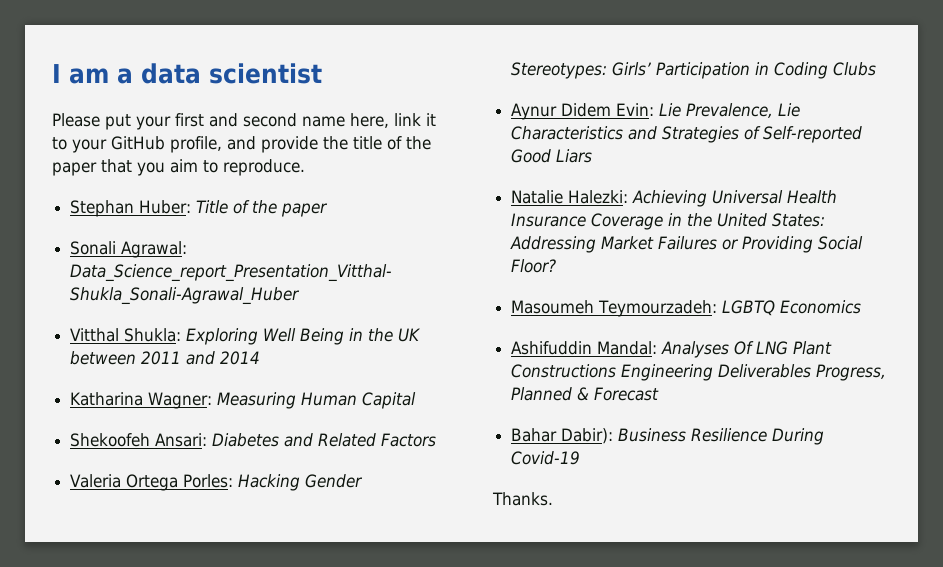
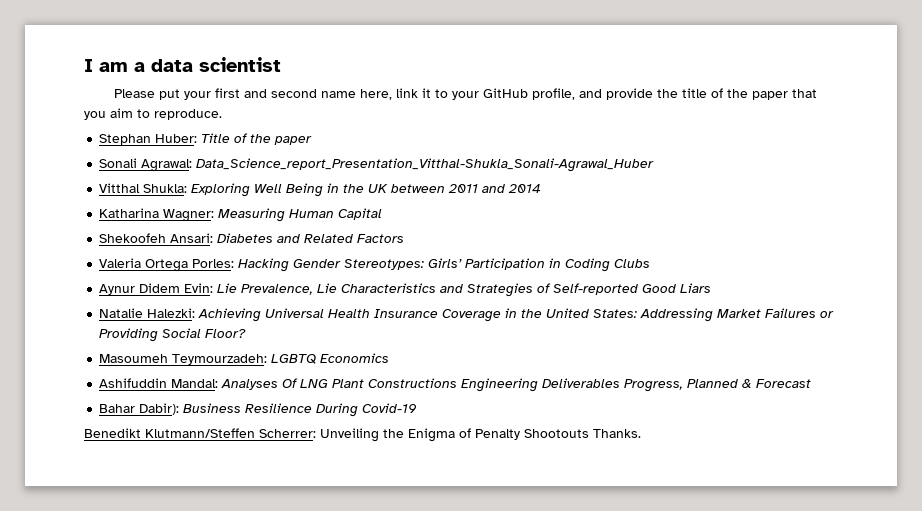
- Thanks.
+ Benedikt Klutmann/Steffen Scherrer: Unveiling the Enigma of Penalty Shootouts Thanks.

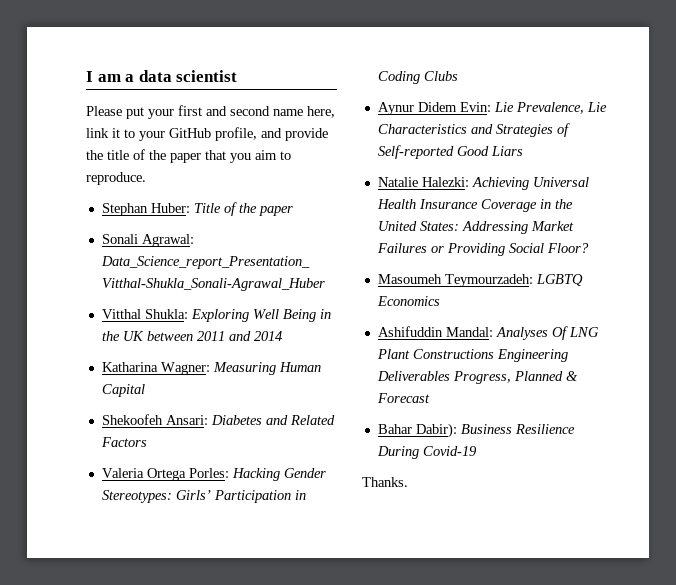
- Benedikt Klutmann/Steffen Scherrer: Unveiling the Enigma of Penalty Shootouts Thanks.
+ Thanks.

